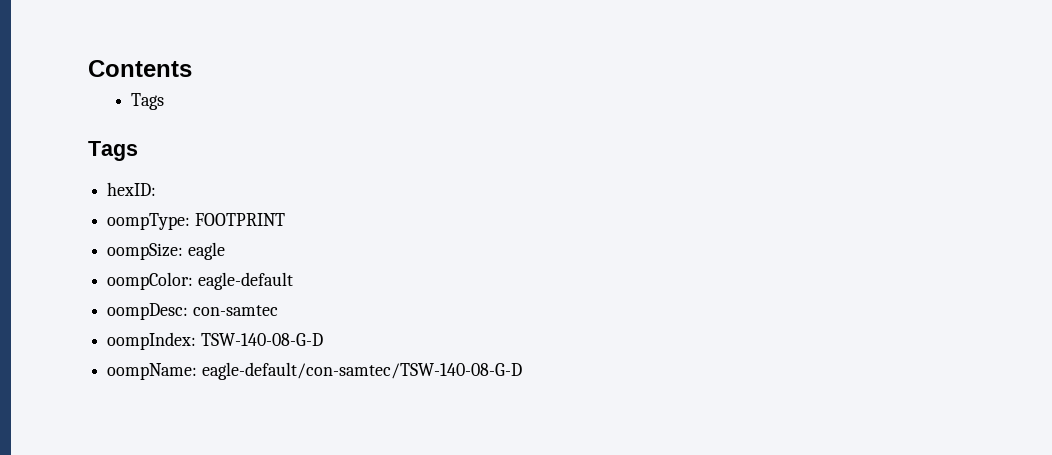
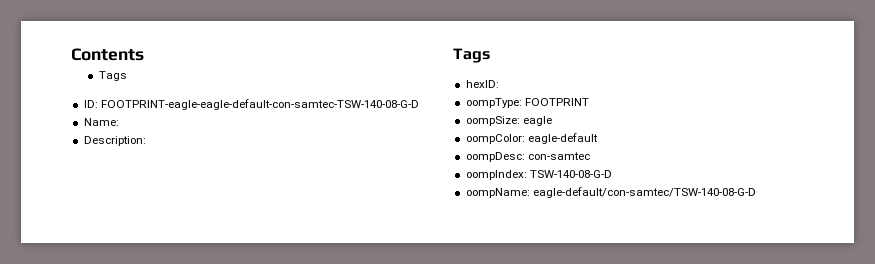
+ ID: FOOTPRINT-eagle-eagle-default-con-samtec-TSW-140-08-G-D
+ Name:
+ Description:

